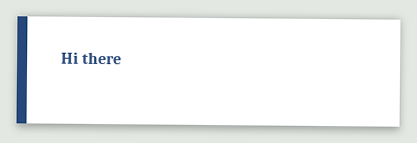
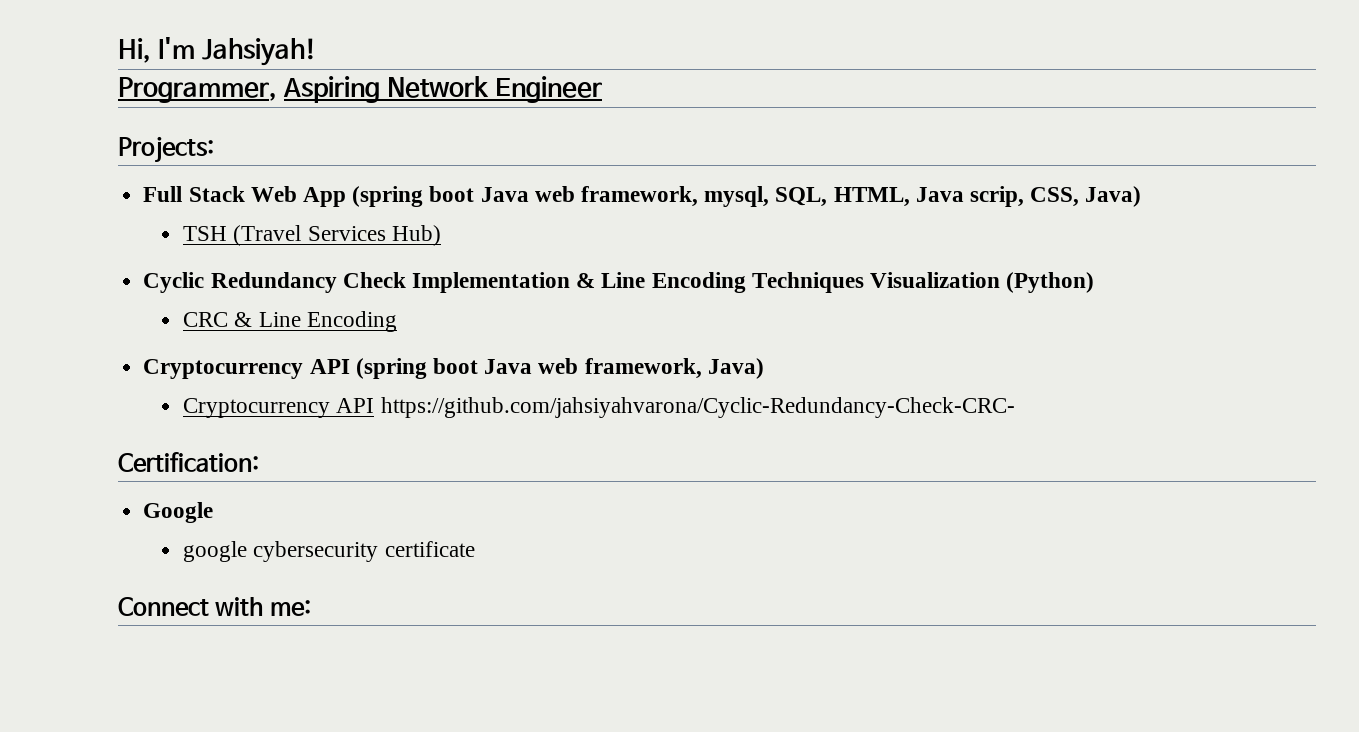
- Hi there
+ Hi, I'm Jahsiyah!
+ Programmer, Aspiring Network Engineer
+ Projects:
+ Full Stack Web App (spring boot Java web framework, mysql, SQL, HTML, Java scrip, CSS, Java)
+ TSH (Travel Services Hub)
+ Cyclic Redundancy Check Implementation & Line Encoding Techniques Visualization (Python)
+ CRC & Line Encoding
+ Cryptocurrency API (spring boot Java web framework, Java)
+ Cryptocurrency API https://github.com/jahsiyahvarona/Cyclic-Redundancy-Check-CRC-
+ Certification:
+ Google
+ google cybersecurity certificate
+ Connect with me:

